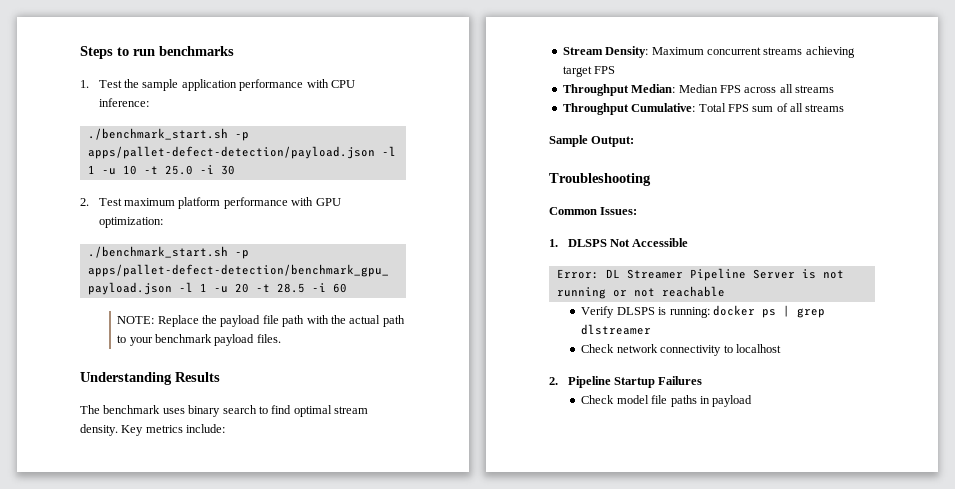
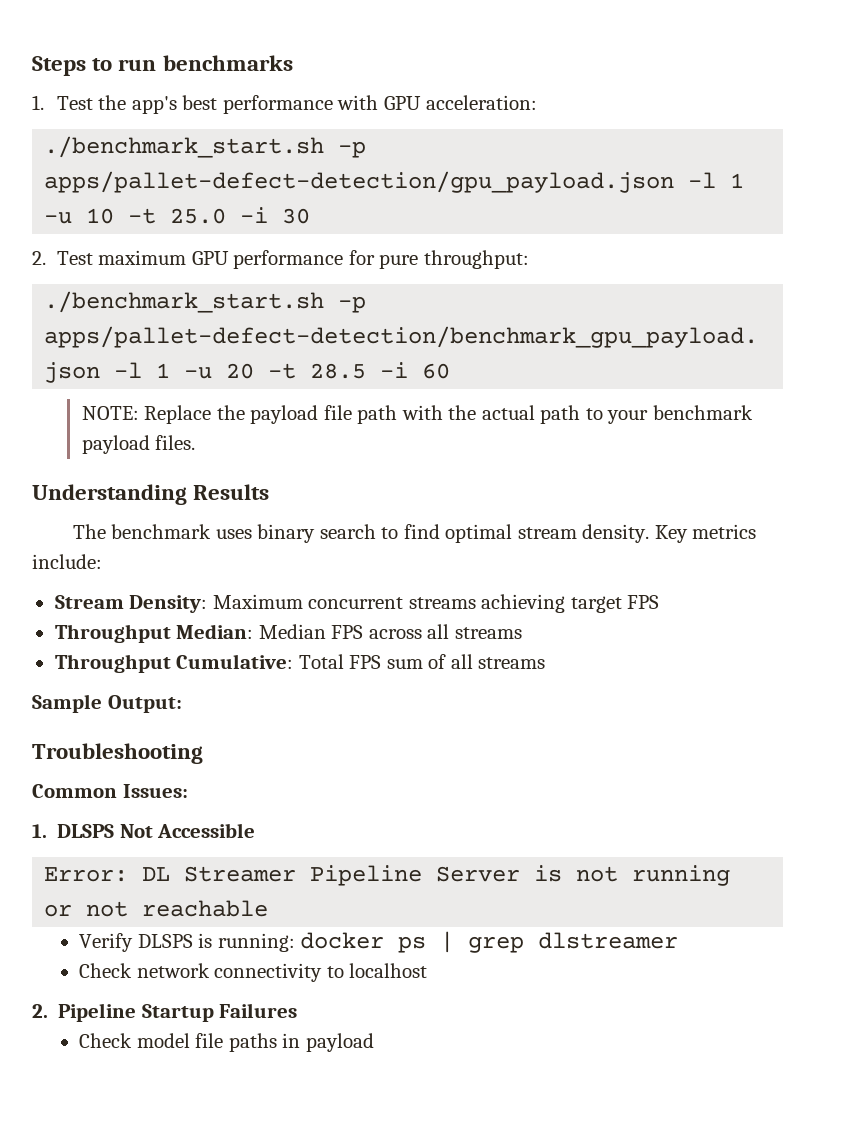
- 1. Test the sample application performance with CPU inference:
- ./benchmark_start.sh -p apps/pallet-defect-detection/payload.json -l 1 -u 10 -t 25.0 -i 30
+ 1. Test the app's best performance with GPU acceleration:
+ ./benchmark_start.sh -p apps/pallet-defect-detection/gpu_payload.json -l 1 -u 10 -t 25.0 -i 30
- 2. Test maximum platform performance with GPU optimization:
+ 2. Test maximum GPU performance for pure throughput:

